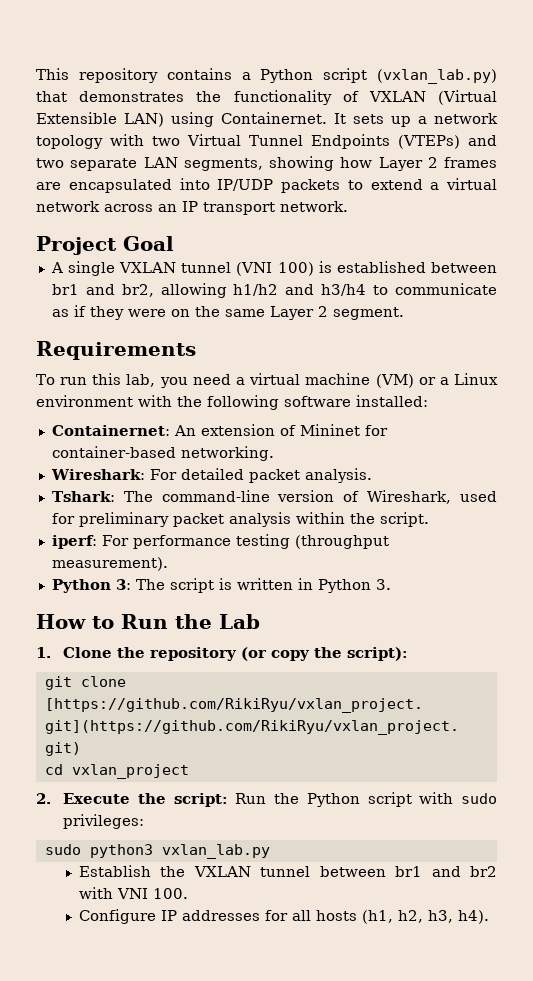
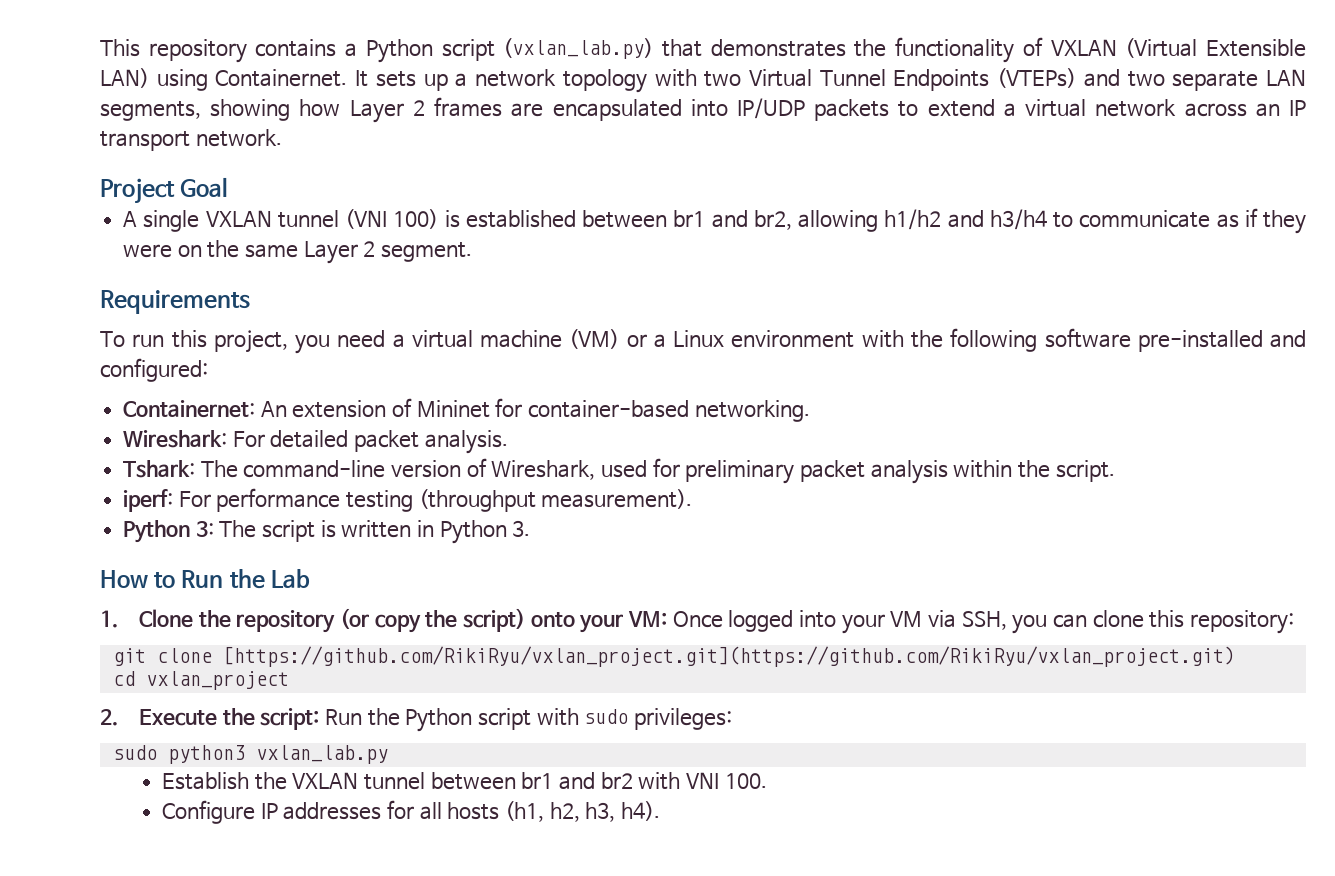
- To run this lab, you need a virtual machine (VM) or a Linux environment with the following software installed:
+ To run this project, you need a virtual machine (VM) or a Linux environment with the following software pre-installed and configured:
- 1. Clone the repository (or copy the script):
+ 1. Clone the repository (or copy the script) onto your VM: Once logged into your VM via SSH, you can clone this repository:

